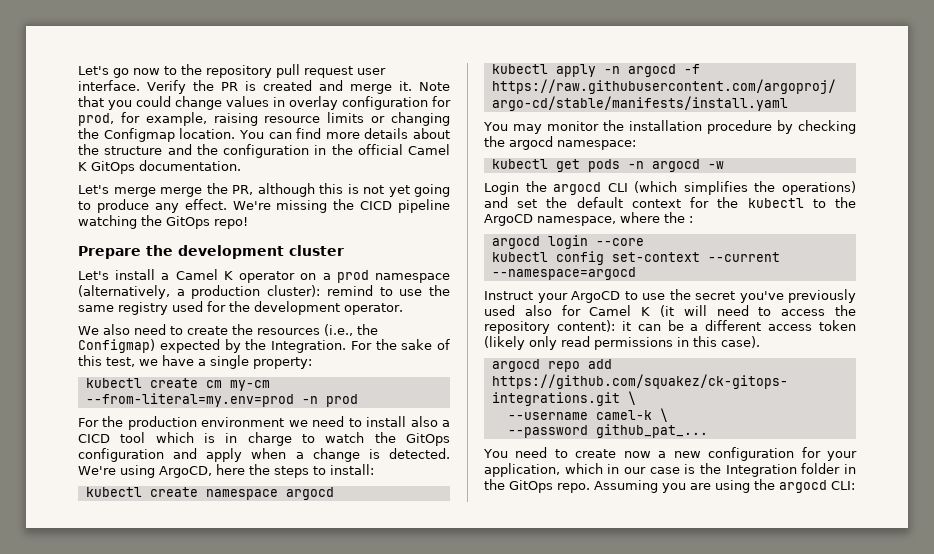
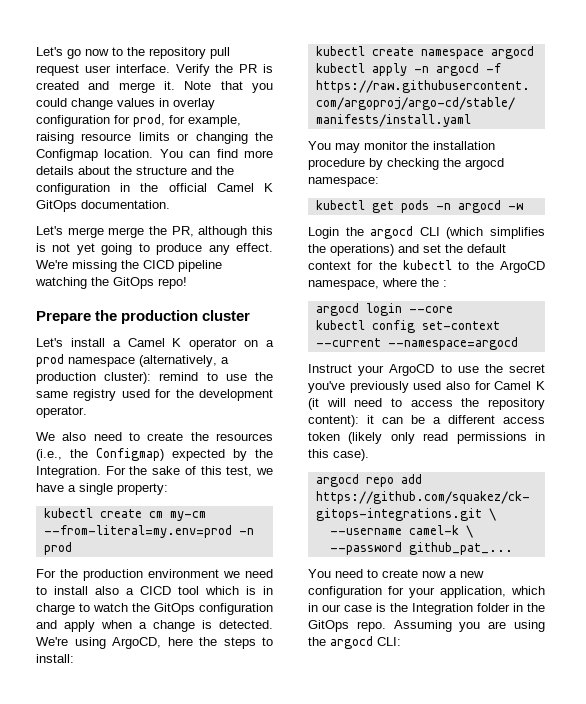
- Prepare the development cluster
+ Prepare the production cluster

